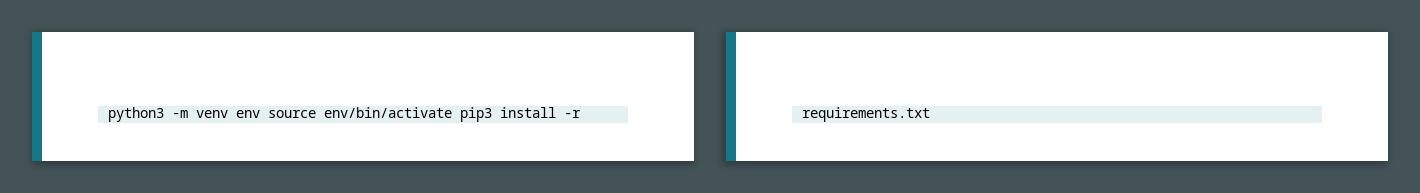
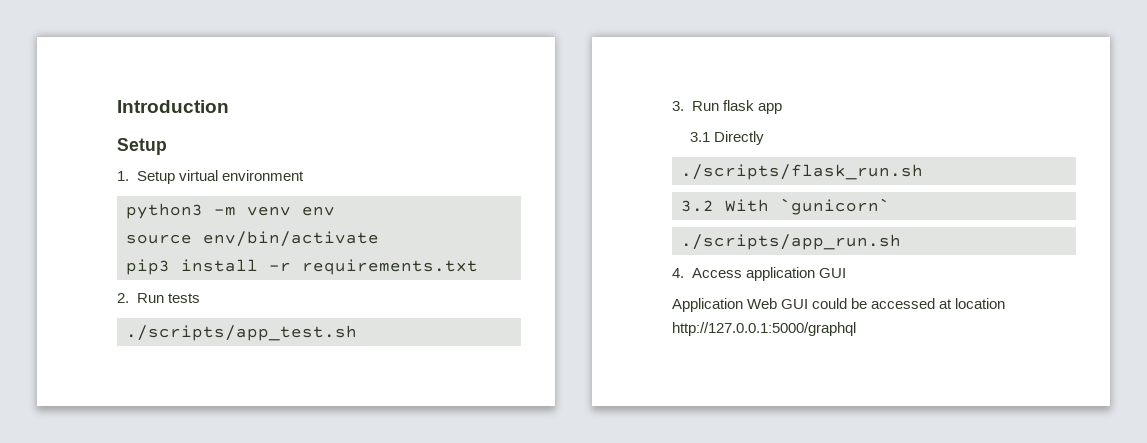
+ Introduction
+ Setup
+ 1. Setup virtual environment
- python3 -m venv env source env/bin/activate pip3 install -r requirements.txt
+ python3 -m venv env
+ source env/bin/activate
+ pip3 install -r requirements.txt
+ 2. Run tests
+ ./scripts/app_test.sh
+ 3. Run flask app
+ 3.1 Directly
+ ./scripts/flask_run.sh
+ 3.2 With `gunicorn`
+ ./scripts/app_run.sh
+ 4. Access application GUI
+ Application Web GUI could be accessed at location http://127.0.0.1:5000/graphql

